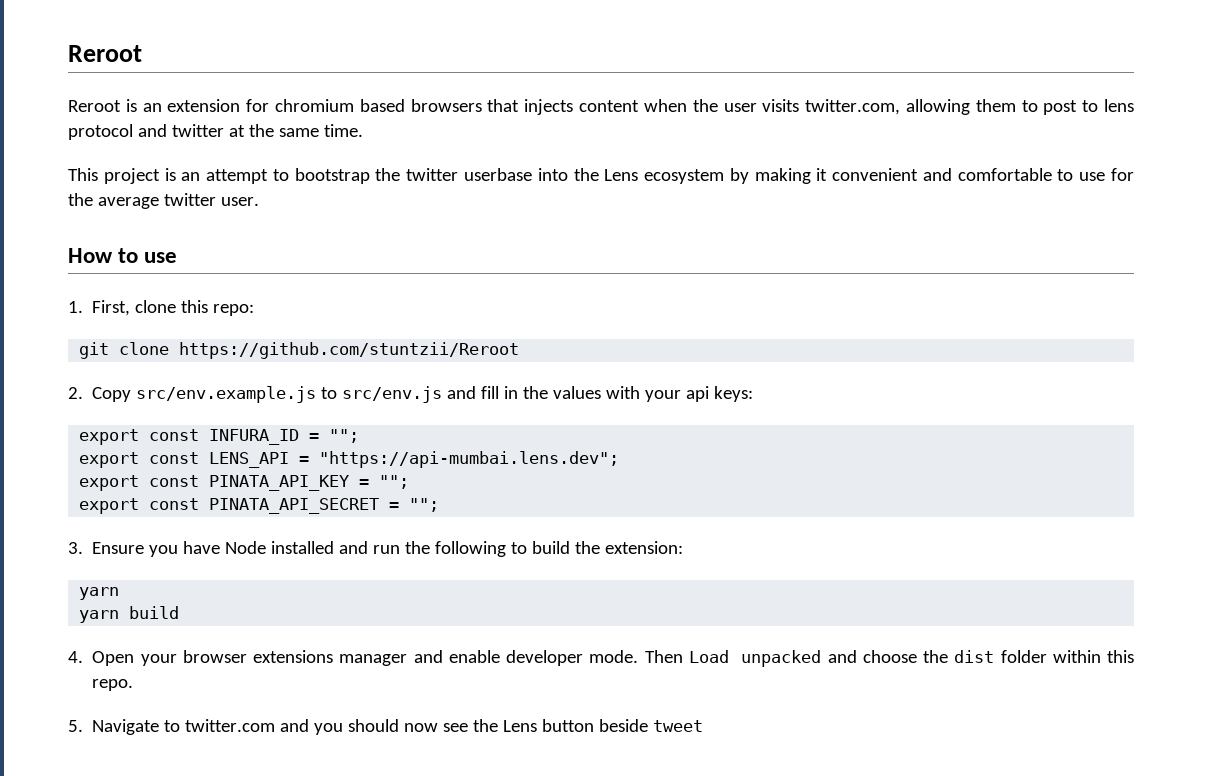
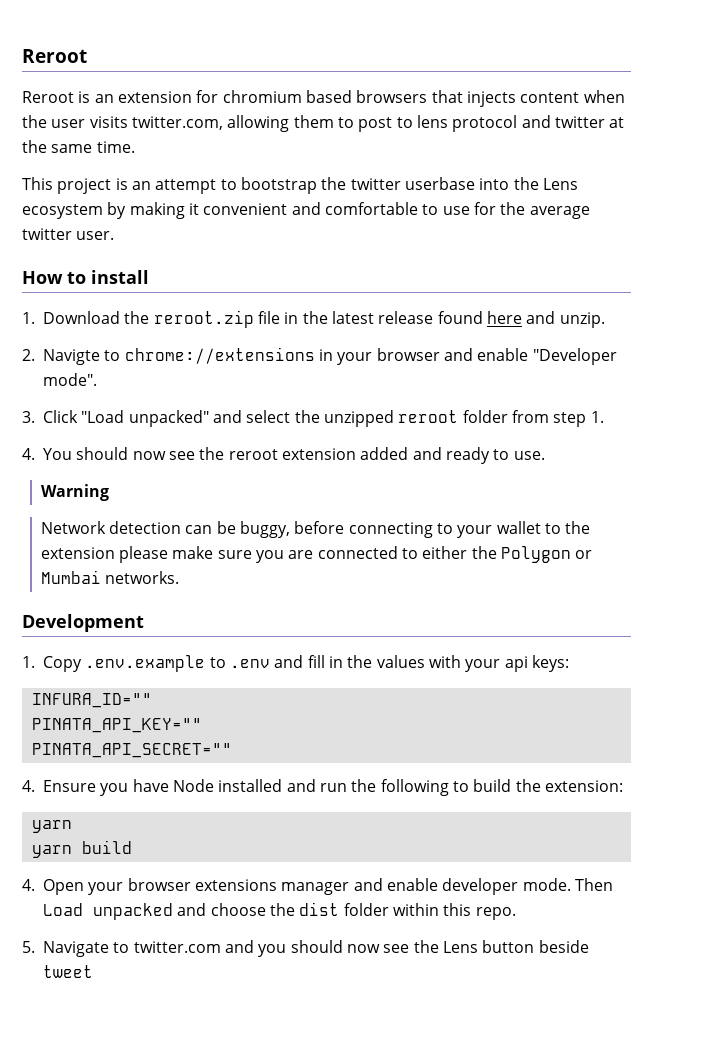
- How to use
- 1. First, clone this repo:
- git clone https://github.com/stuntzii/Reroot
- 2. Copy src/env.example.js to src/env.js and fill in the values with your api keys:
+ How to install
+ 1. Download the reroot.zip file in the latest release found here and unzip.
+ 2. Navigte to chrome://extensions in your browser and enable "Developer mode".
+ 3. Click "Load unpacked" and select the unzipped reroot folder from step 1.
+ 4. You should now see the reroot extension added and ready to use.
+ Warning
+ Network detection can be buggy, before connecting to your wallet to the extension please make sure you are connected to either the Polygon or Mumbai networks.
+ Development
+ 1. Copy .env.example to .env and fill in the values with your api keys:
- export const INFURA_ID = "";
- export const LENS_API = "https://api-mumbai.lens.dev";
- export const PINATA_API_KEY = "";
- export const PINATA_API_SECRET = "";
- 3. Ensure you have Node installed and run the following to build the extension:
+ INFURA_ID=""
+ PINATA_API_KEY=""
+ PINATA_API_SECRET=""
+ 4. Ensure you have Node installed and run the following to build the extension:

